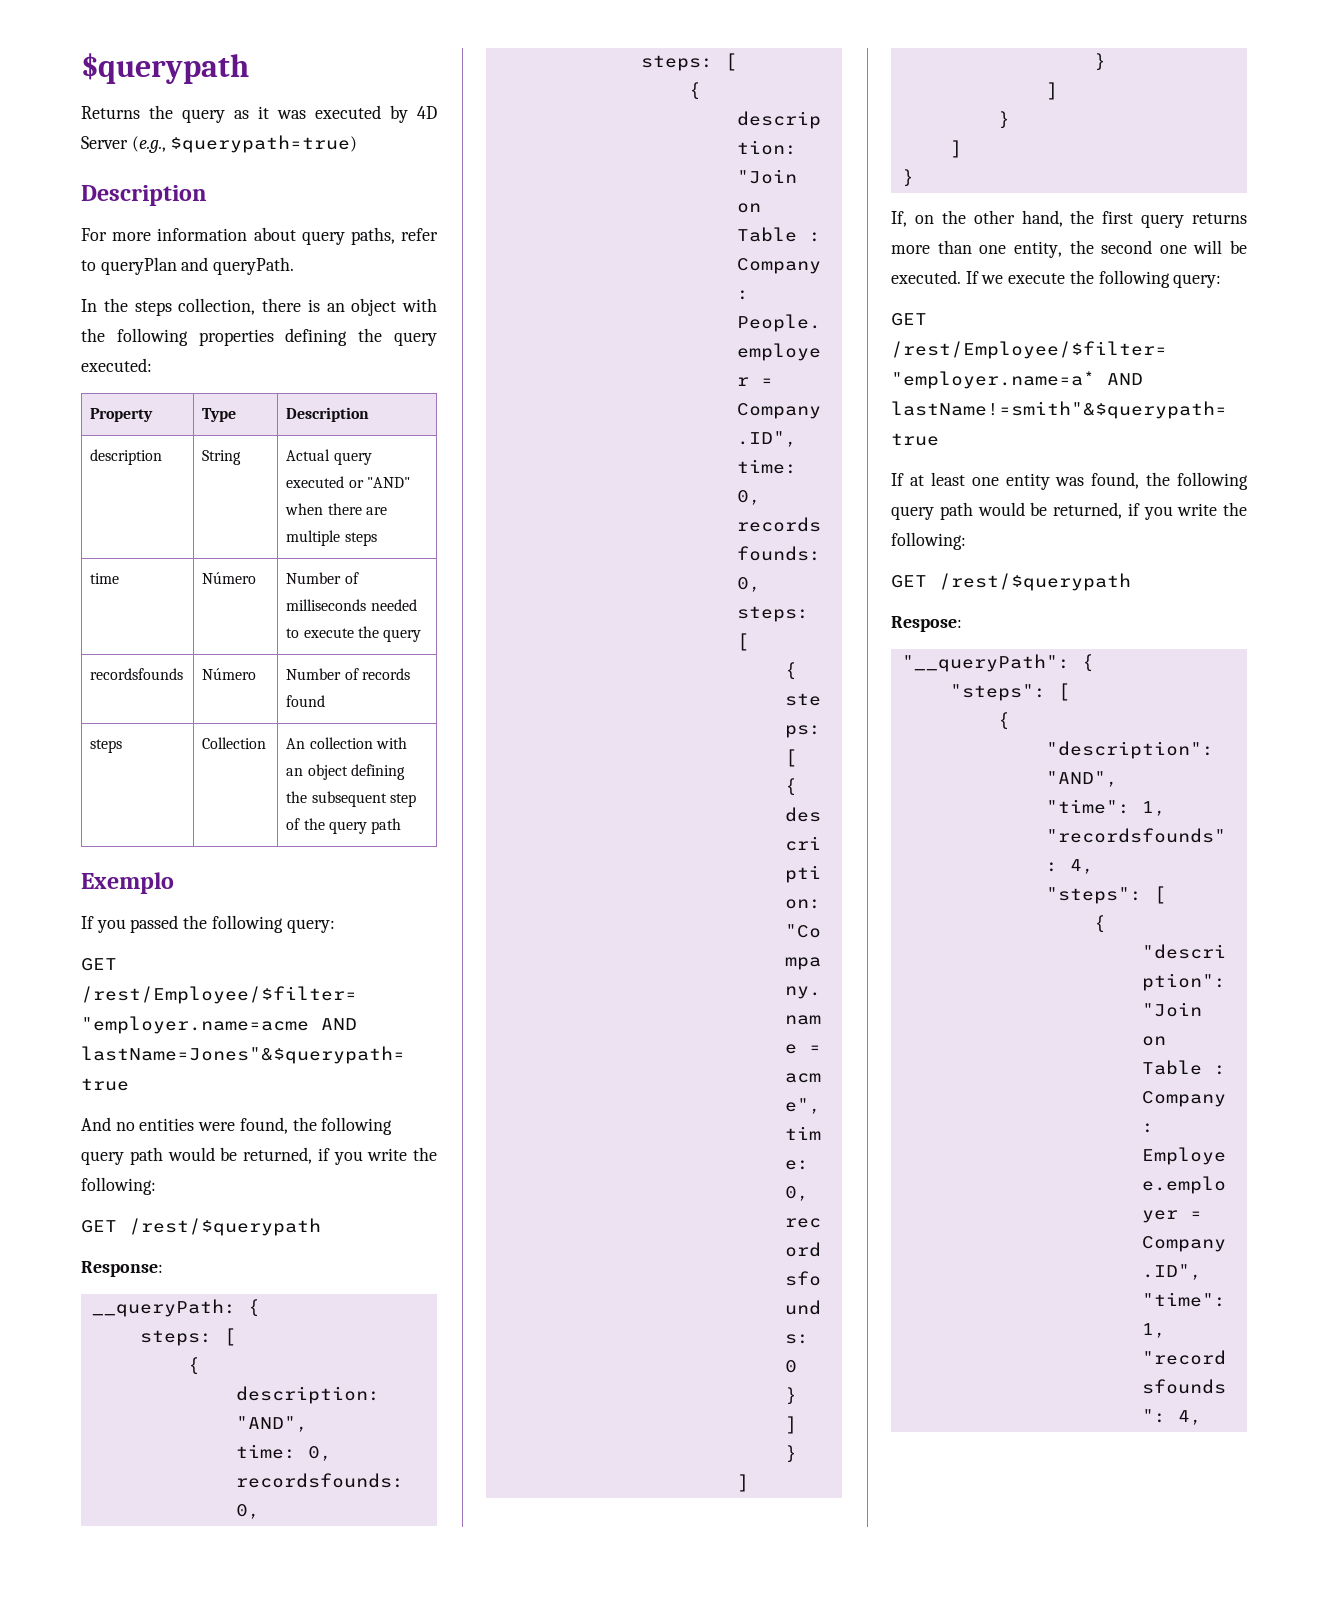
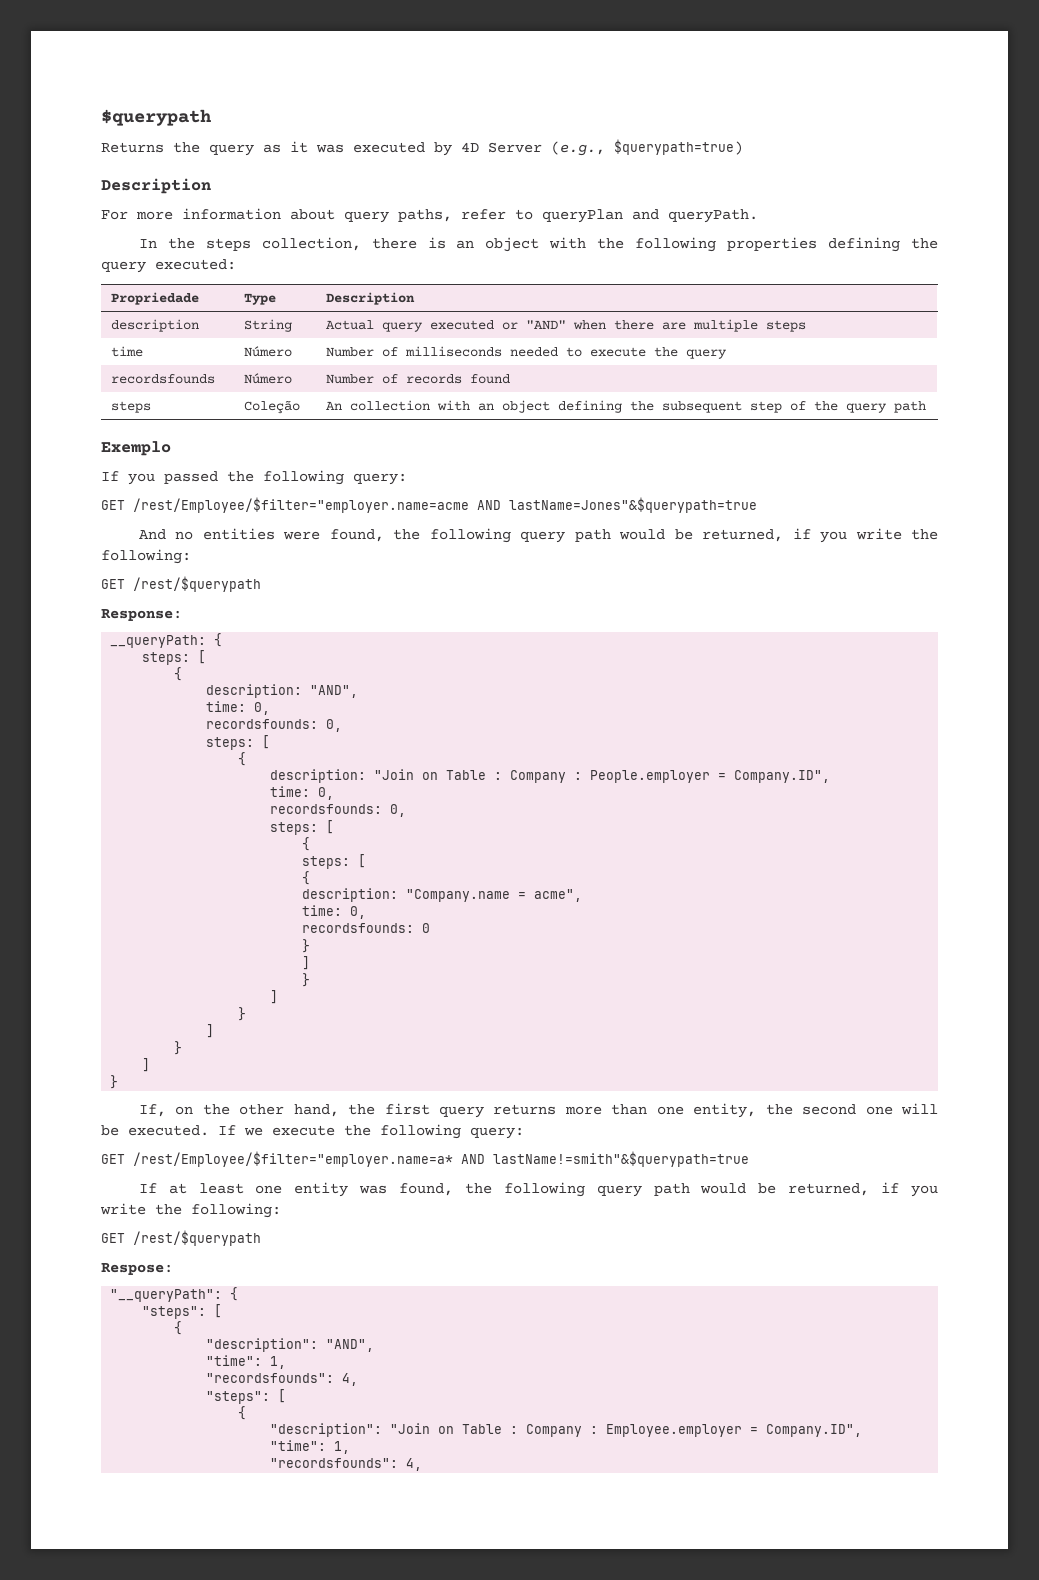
- Property | Type | Description
+ Propriedade | Type | Description
- steps | Collection | An collection with an object defining the subsequent step of the query path
+ steps | Coleção | An collection with an object defining the subsequent step of the query path

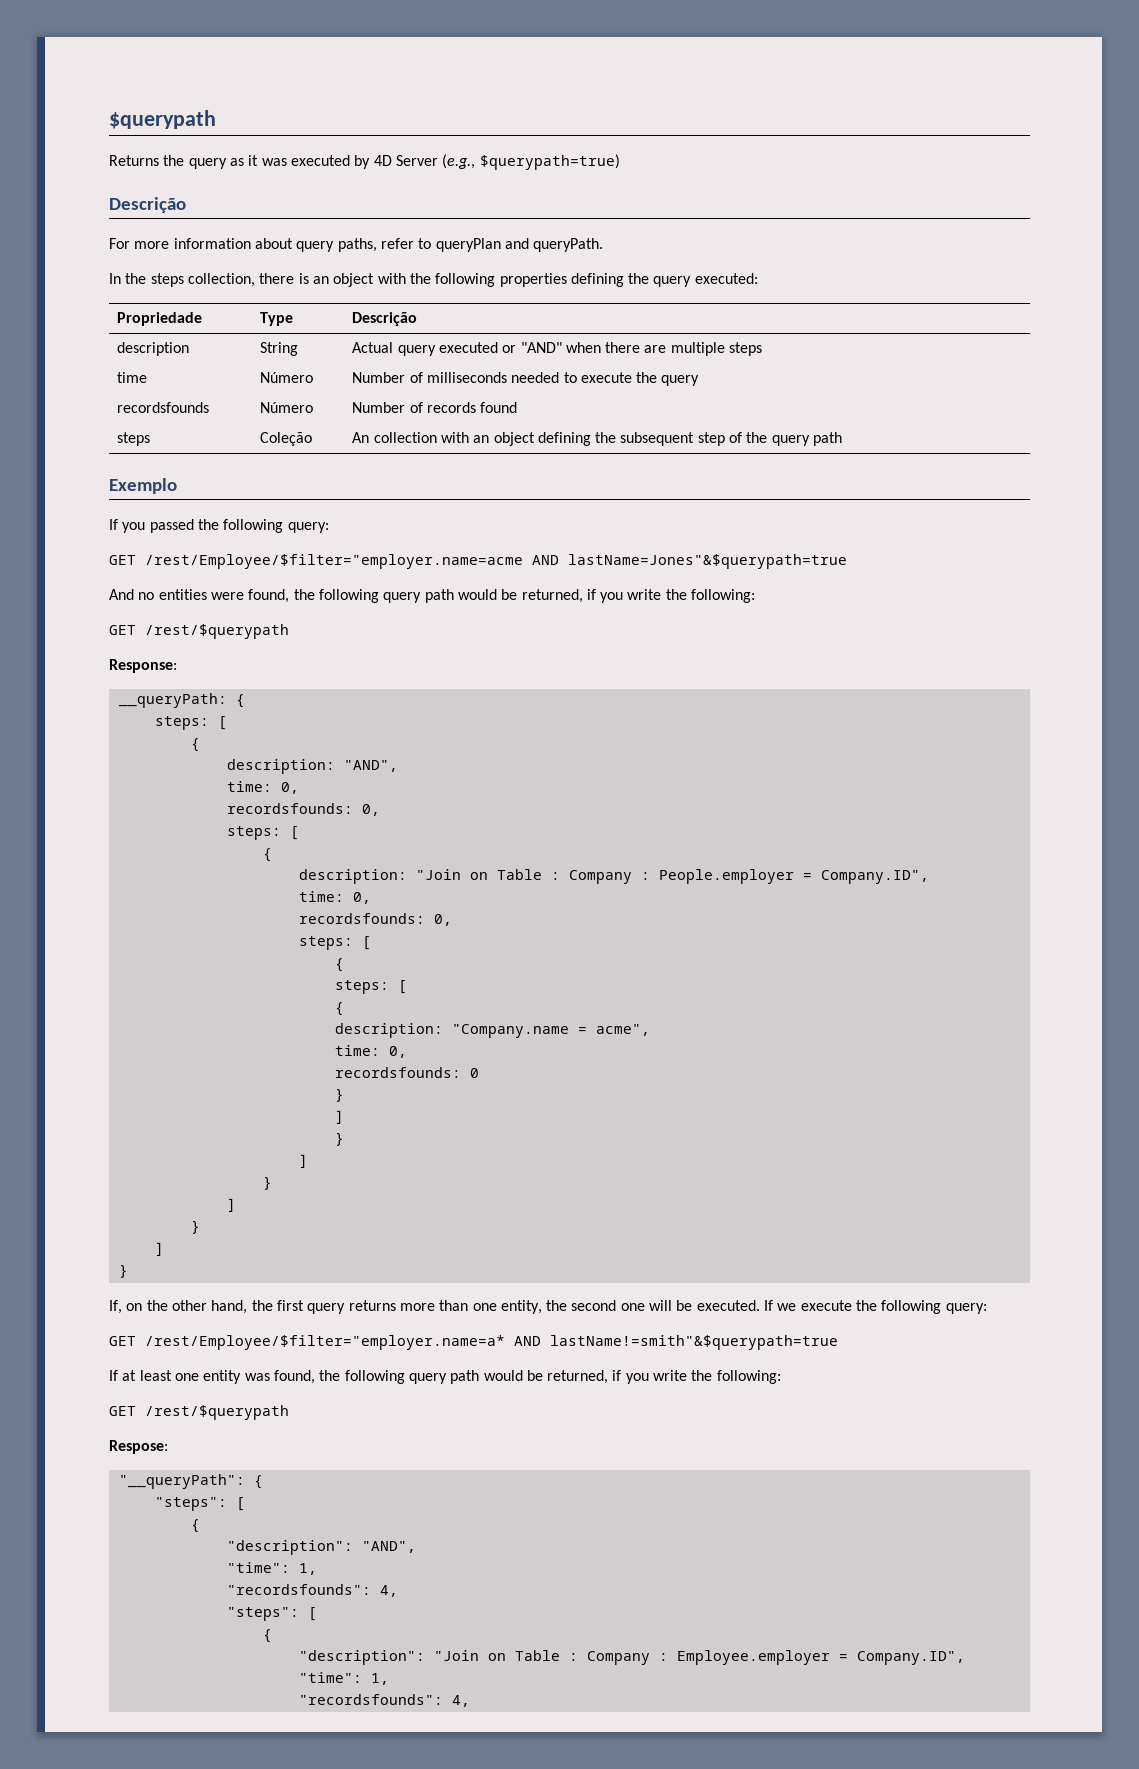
  Returns the query as it was executed by 4D Server (e.g., $querypath=true)
- Description
+ Descrição
- Propriedade | Type | Description
+ Propriedade | Type | Descrição

